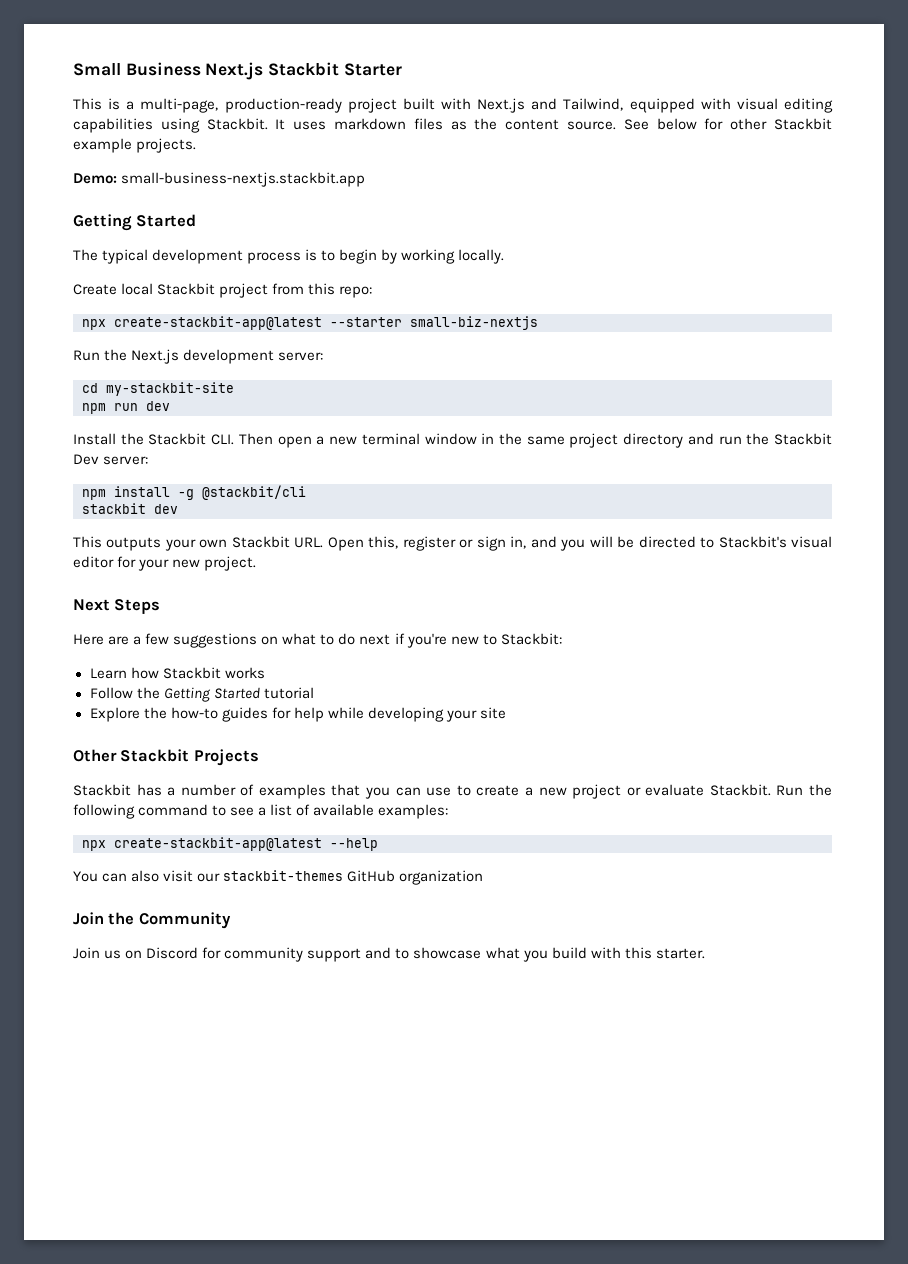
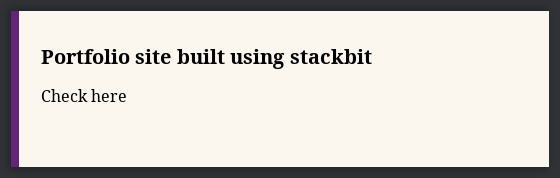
- Small Business Next.js Stackbit Starter
- This is a multi-page, production-ready project built with Next.js and Tailwind, equipped with visual editing capabilities using Stackbit. It uses markdown files as the content source. See below for other Stackbit example projects.
- Demo: small-business-nextjs.stackbit.app
- Getting Started
- The typical development process is to begin by working locally.
- Create local Stackbit project from this repo:
- npx create-stackbit-app@latest --starter small-biz-nextjs
- Run the Next.js development server:
- cd my-stackbit-site
- npm run dev
- Install the Stackbit CLI. Then open a new terminal window in the same project directory and run the Stackbit Dev server:
- npm install -g @stackbit/cli
- stackbit dev
- This outputs your own Stackbit URL. Open this, register or sign in, and you will be directed to Stackbit's visual editor for your new project.
- Next Steps
- Here are a few suggestions on what to do next if you're new to Stackbit:
- Learn how Stackbit works
- Follow the Getting Started tutorial
- Explore the how-to guides for help while developing your site
- Other Stackbit Projects
- Stackbit has a number of examples that you can use to create a new project or evaluate Stackbit. Run the following command to see a list of available examples:
- npx create-stackbit-app@latest --help
- You can also visit our stackbit-themes GitHub organization
- Join the Community
- Join us on Discord for community support and to showcase what you build with this starter.
+ Portfolio site built using stackbit
+ Check here

